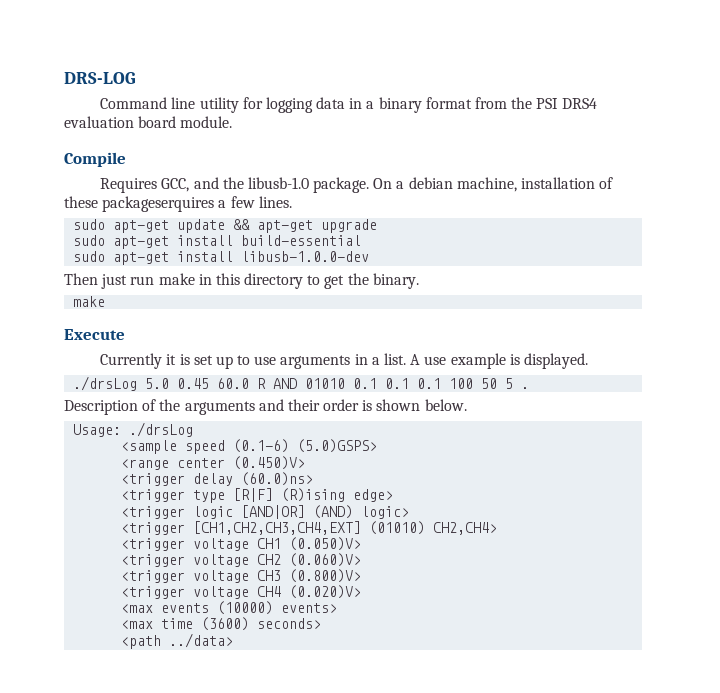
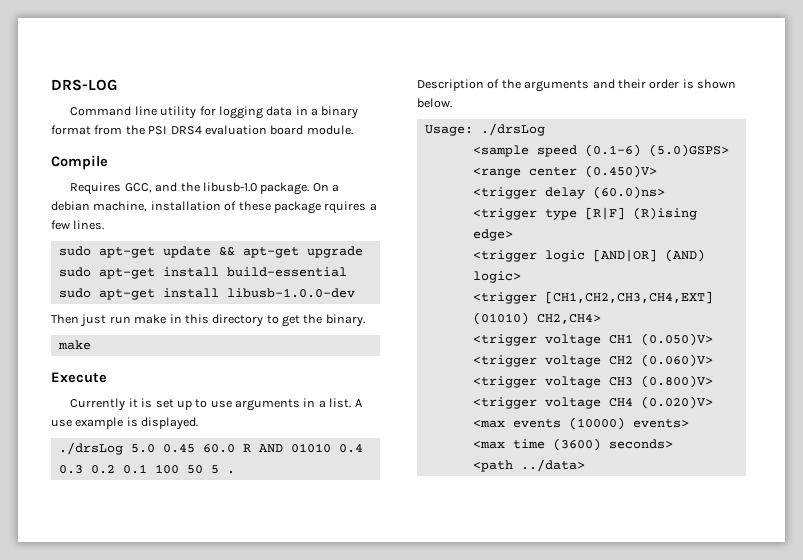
- On a debian machine, installation of these packageserquires a few lines.
+ On a debian machine, installation of these package rquires a few lines.
- ./drsLog 5.0 0.45 60.0 R AND 01010 0.1 0.1 0.1 100 50 5 .
+ ./drsLog 5.0 0.45 60.0 R AND 01010 0.4 0.3 0.2 0.1 100 50 5 .

